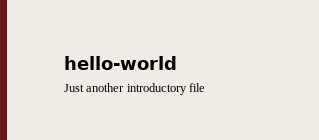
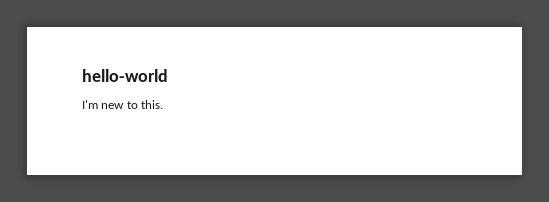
- Just another introductory file
+ I'm new to this.

